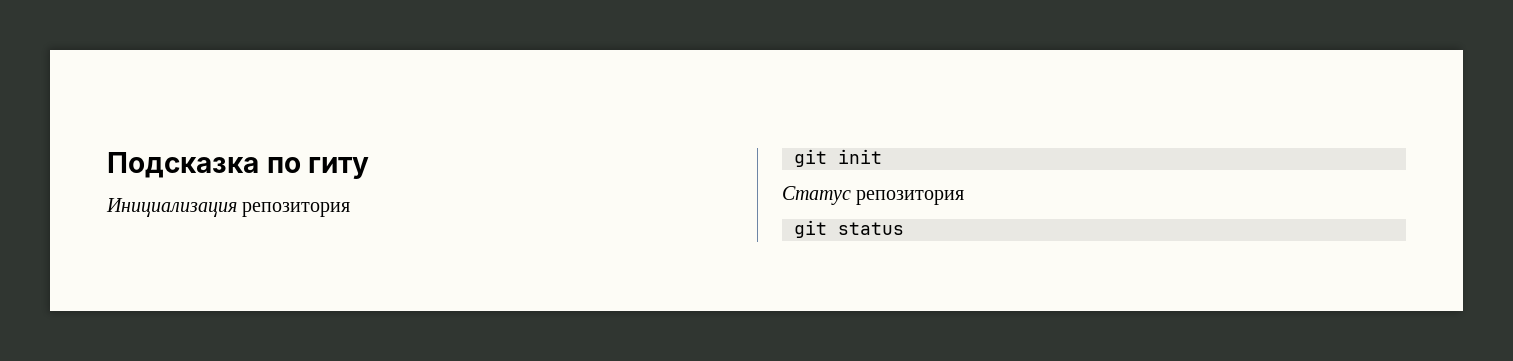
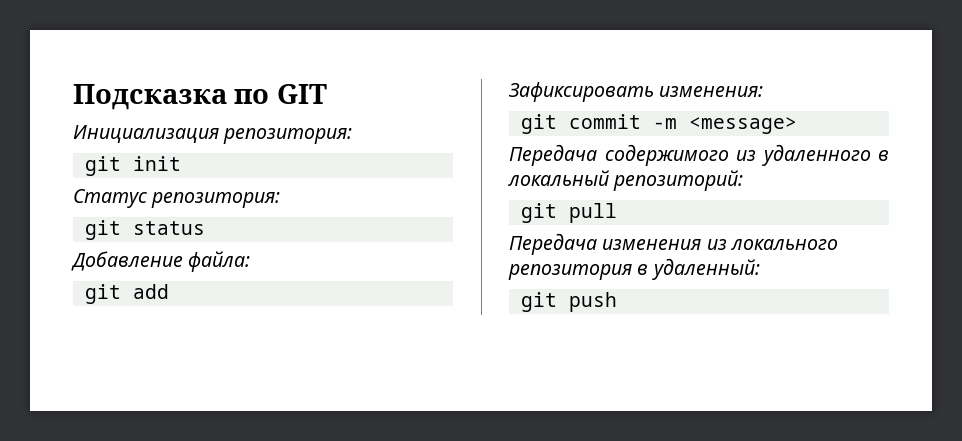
- Подсказка по гиту
+ Подсказка по GIT
- Инициализация репозитория
+ Инициализация репозитория:
- Статус репозитория
+ Статус репозитория:
+ Добавление файла:
+ git add
+ Зафиксировать изменения:
+ git commit -m <message>
+ Передача содержимого из удаленного в локальный репозиторий:
+ git pull
+ Передача изменения из локального репозитория в удаленный:
+ git push

